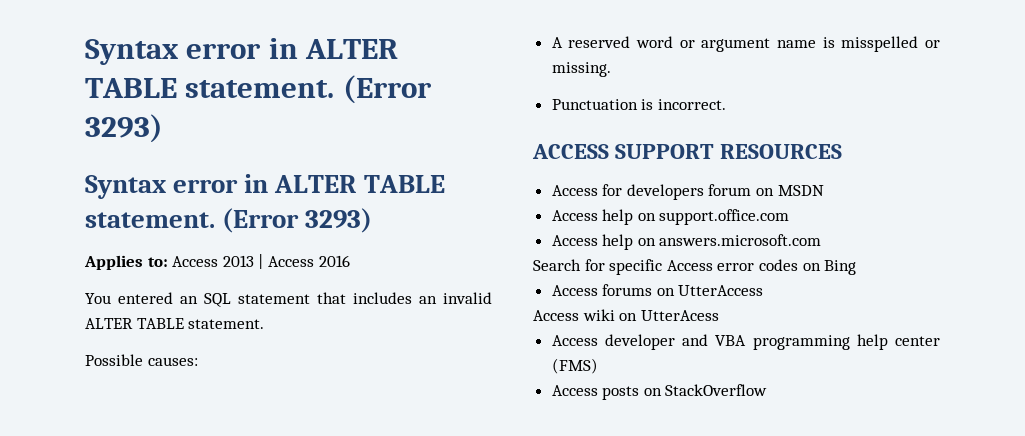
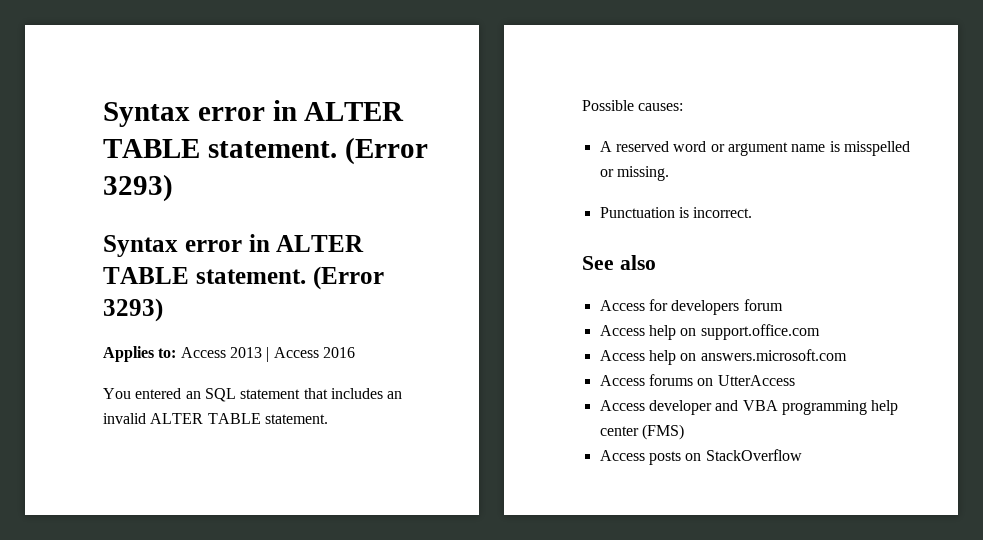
- ACCESS SUPPORT RESOURCES
+ See also
- Access for developers forum on MSDN
+ Access for developers forum
- Search for specific Access error codes on Bing
- Access wiki on UtterAcess

